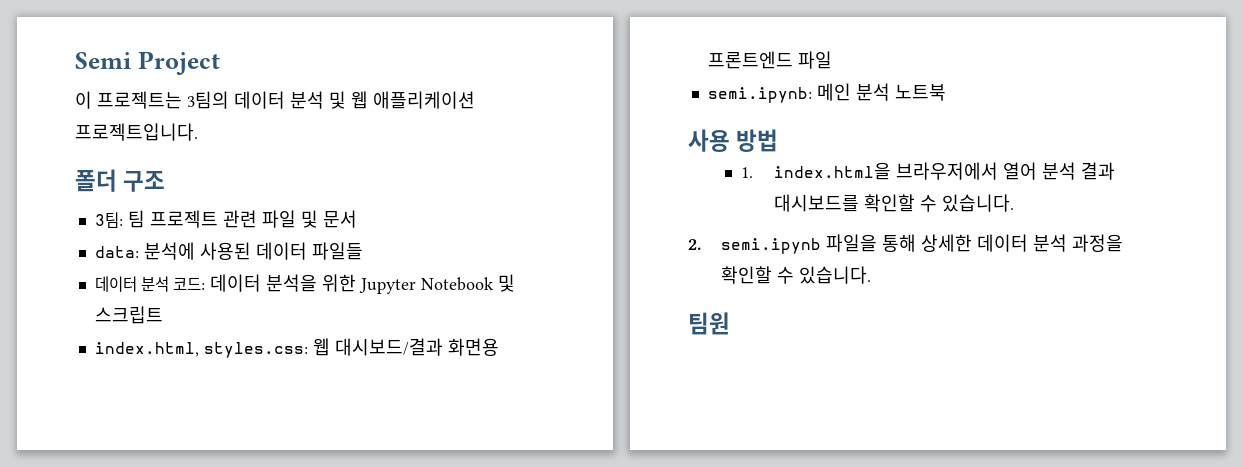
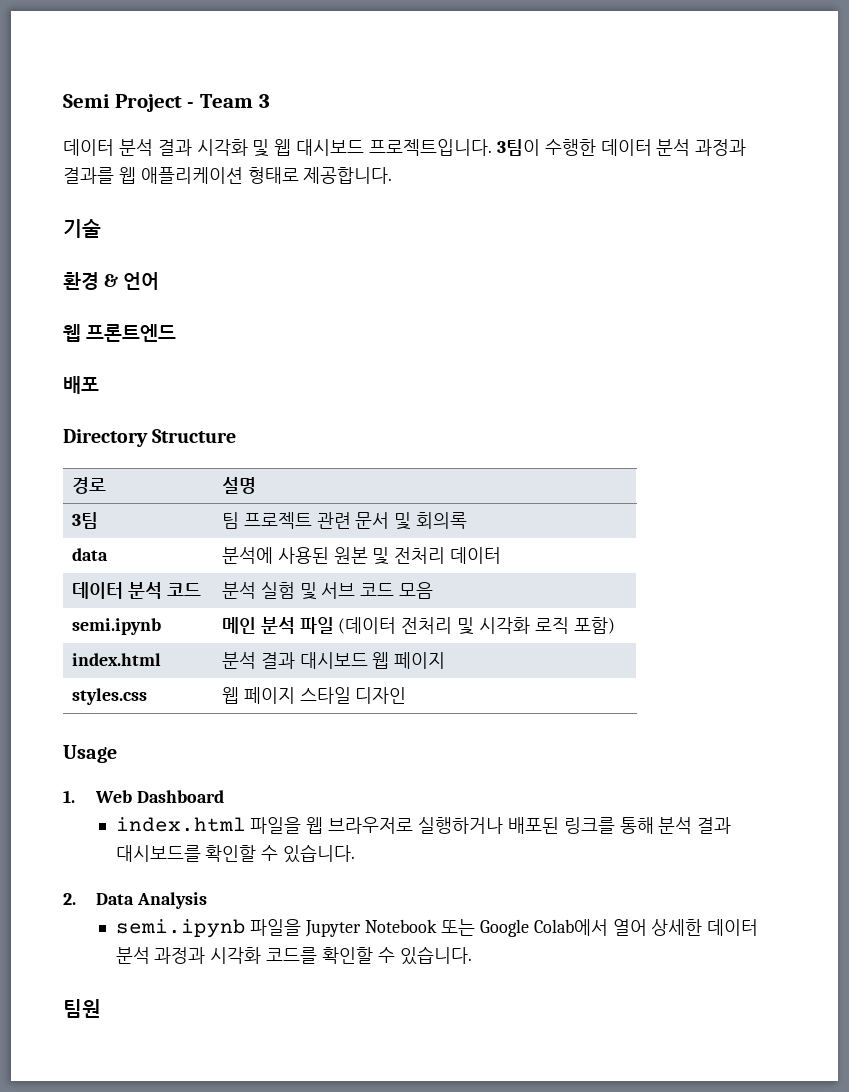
- Semi Project
- 이 프로젝트는 3팀의 데이터 분석 및 웹 애플리케이션 프로젝트입니다.
- 폴더 구조
- 3팀: 팀 프로젝트 관련 파일 및 문서
- data: 분석에 사용된 데이터 파일들
- 데이터 분석 코드: 데이터 분석을 위한 Jupyter Notebook 및 스크립트
- index.html, styles.css: 웹 대시보드/결과 화면용 프론트엔드 파일
- semi.ipynb: 메인 분석 노트북
- 사용 방법
- 1. index.html을 브라우저에서 열어 분석 결과 대시보드를 확인할 수 있습니다.
+ Semi Project - Team 3
+ 데이터 분석 결과 시각화 및 웹 대시보드 프로젝트입니다. 3팀이 수행한 데이터 분석 과정과 결과를 웹 애플리케이션 형태로 제공합니다.
+ 기술
+ 환경 & 언어
+ 웹 프론트엔드
+ 배포
+ Directory Structure
+ 경로 | 설명
+ 3팀 | 팀 프로젝트 관련 문서 및 회의록
+ data | 분석에 사용된 원본 및 전처리 데이터
+ 데이터 분석 코드 | 분석 실험 및 서브 코드 모음
+ semi.ipynb | 메인 분석 파일 (데이터 전처리 및 시각화 로직 포함)
+ index.html | 분석 결과 대시보드 웹 페이지
+ styles.css | 웹 페이지 스타일 디자인
+ Usage
+ 1. Web Dashboard
+ index.html 파일을 웹 브라우저로 실행하거나 배포된 링크를 통해 분석 결과 대시보드를 확인할 수 있습니다.
- 2. semi.ipynb 파일을 통해 상세한 데이터 분석 과정을 확인할 수 있습니다.
+ 2. Data Analysis
+ semi.ipynb 파일을 Jupyter Notebook 또는 Google Colab에서 열어 상세한 데이터 분석 과정과 시각화 코드를 확인할 수 있습니다.

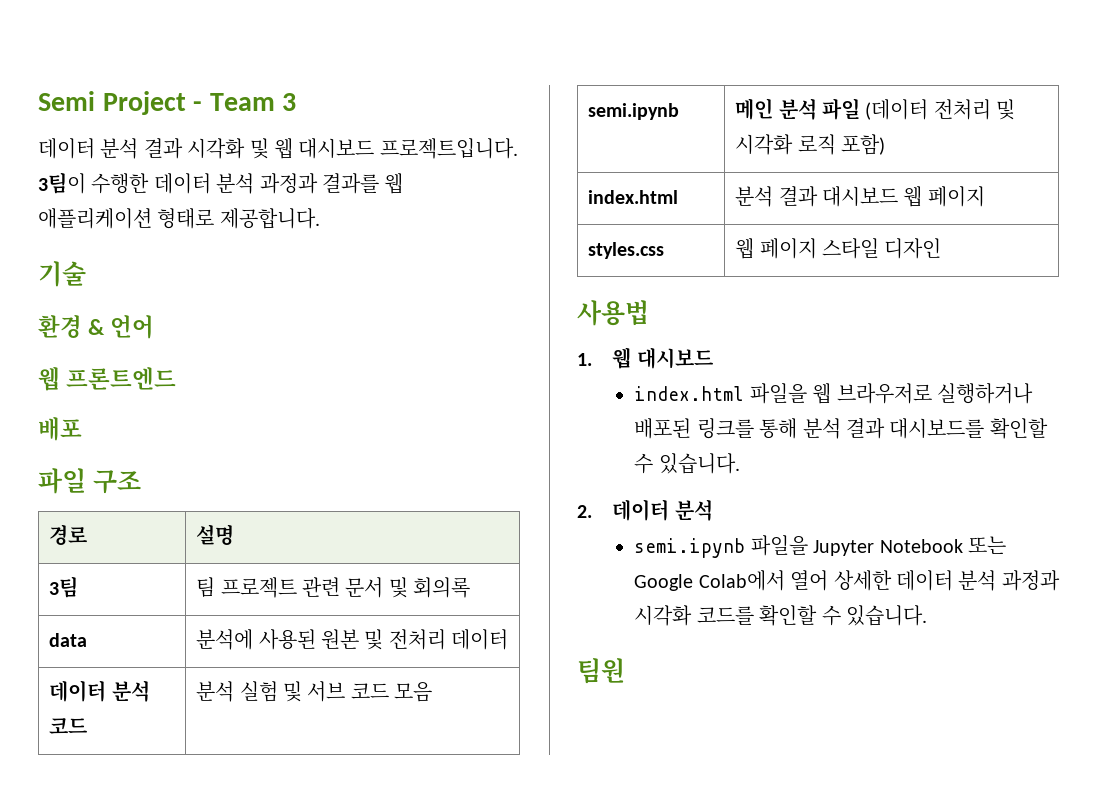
- Directory Structure
+ 파일 구조
- Usage
+ 사용법
- 1. Web Dashboard
+ 1. 웹 대시보드
- 2. Data Analysis
+ 2. 데이터 분석

